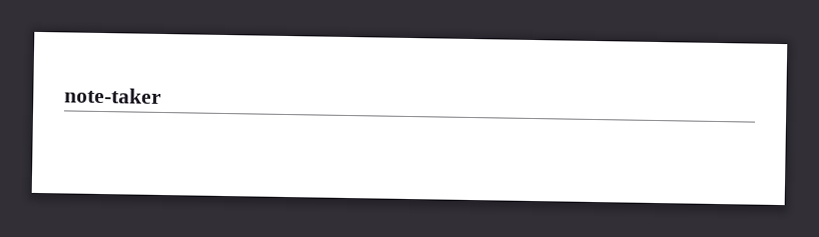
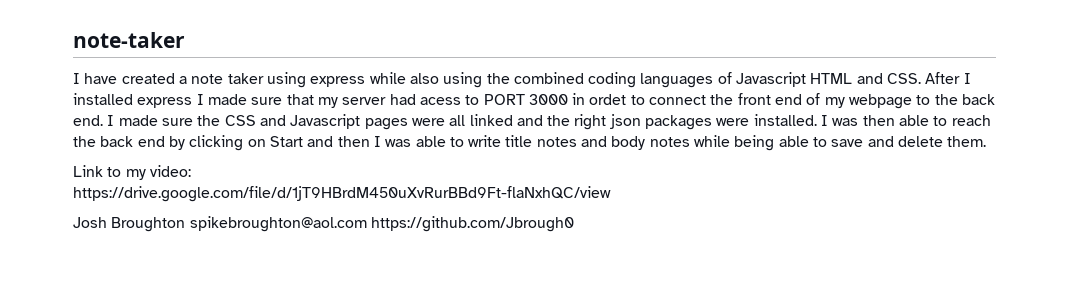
+ I have created a note taker using express while also using the combined coding languages of Javascript HTML and CSS. After I installed express I made sure that my server had acess to PORT 3000 in ordet to connect the front end of my webpage to the back end. I made sure the CSS and Javascript pages were all linked and the right json packages were installed. I was then able to reach the back end by clicking on Start and then I was able to write title notes and body notes while being able to save and delete them.
+ Link to my video:
+ https://drive.google.com/file/d/1jT9HBrdM450uXvRurBBd9Ft-flaNxhQC/view
+ Josh Broughton spikebroughton@aol.com https://github.com/Jbrough0

